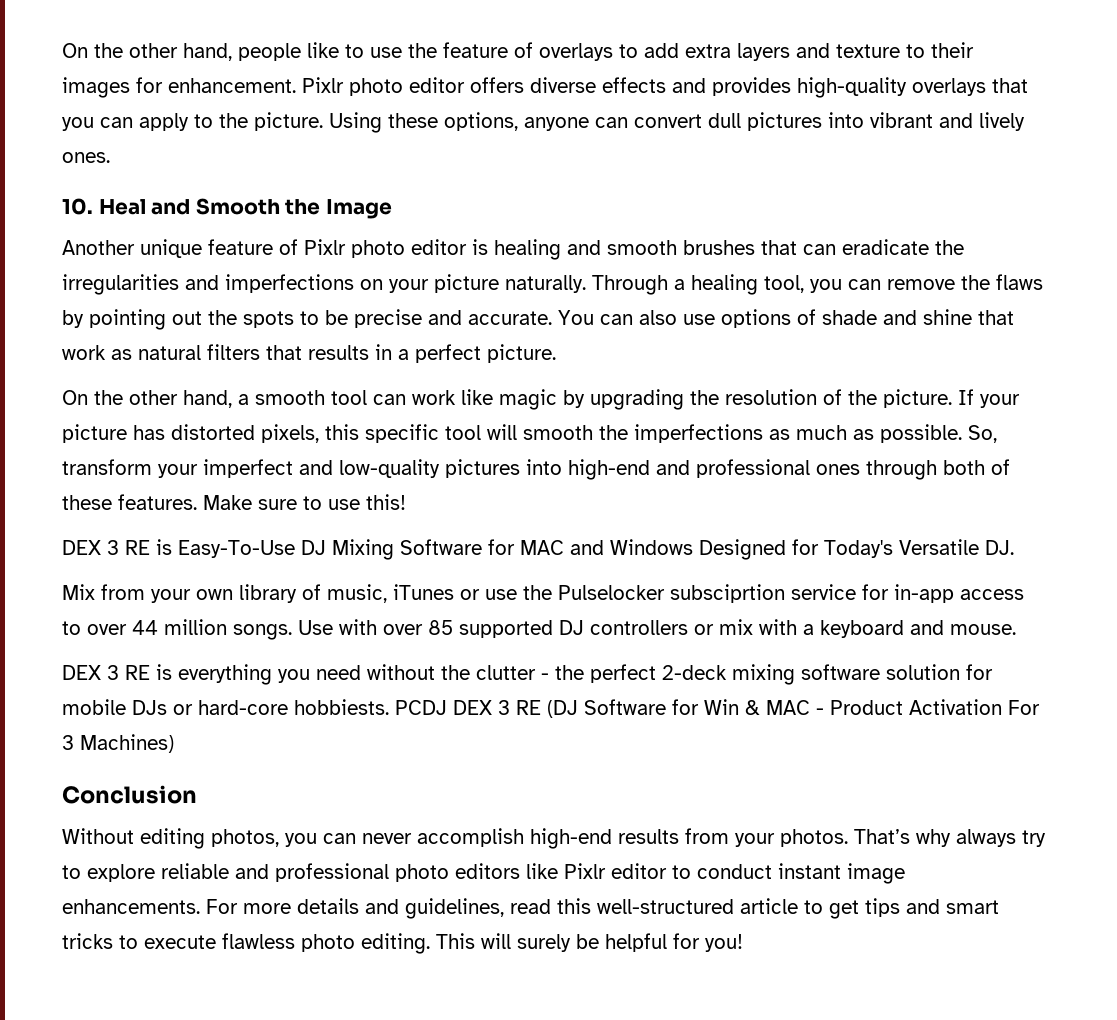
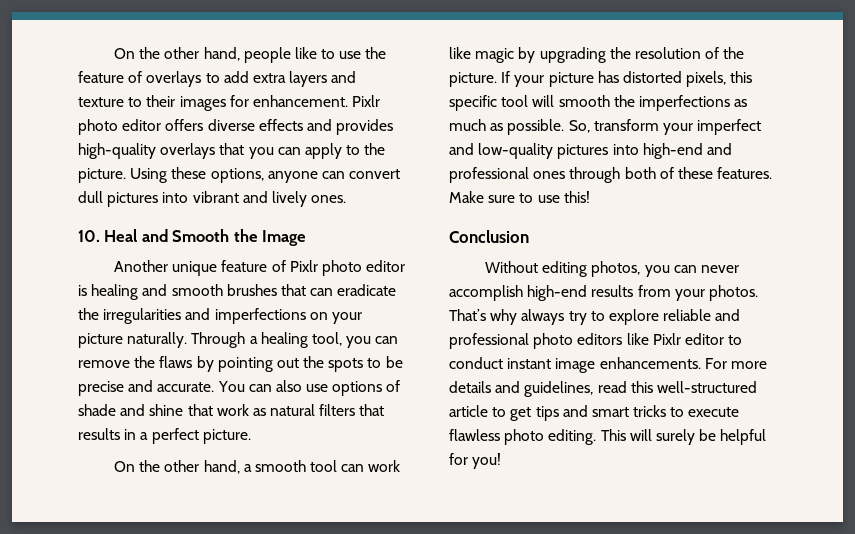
- DEX 3 RE is Easy-To-Use DJ Mixing Software for MAC and Windows Designed for Today's Versatile DJ.
- Mix from your own library of music, iTunes or use the Pulselocker subsciprtion service for in-app access to over 44 million songs. Use with over 85 supported DJ controllers or mix with a keyboard and mouse.
- DEX 3 RE is everything you need without the clutter - the perfect 2-deck mixing software solution for mobile DJs or hard-core hobbiests. PCDJ DEX 3 RE (DJ Software for Win & MAC - Product Activation For 3 Machines)

